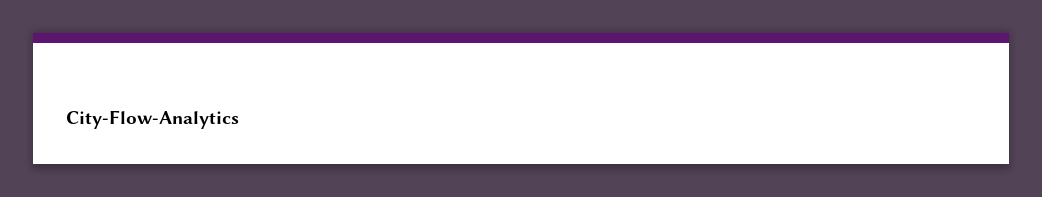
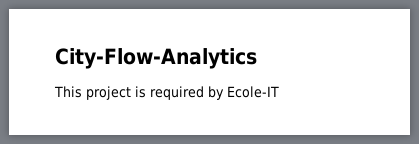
+ This project is required by Ecole-IT

